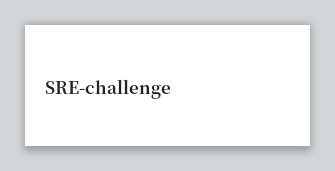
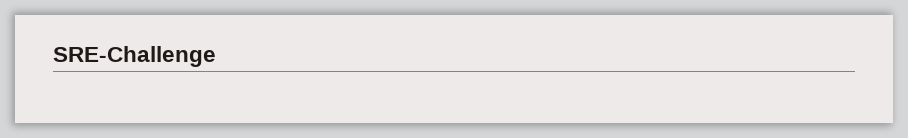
- SRE-challenge
+ SRE-Challenge

